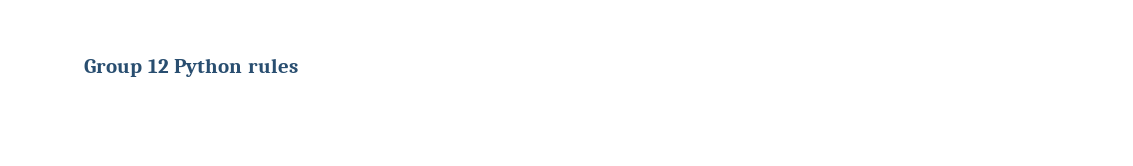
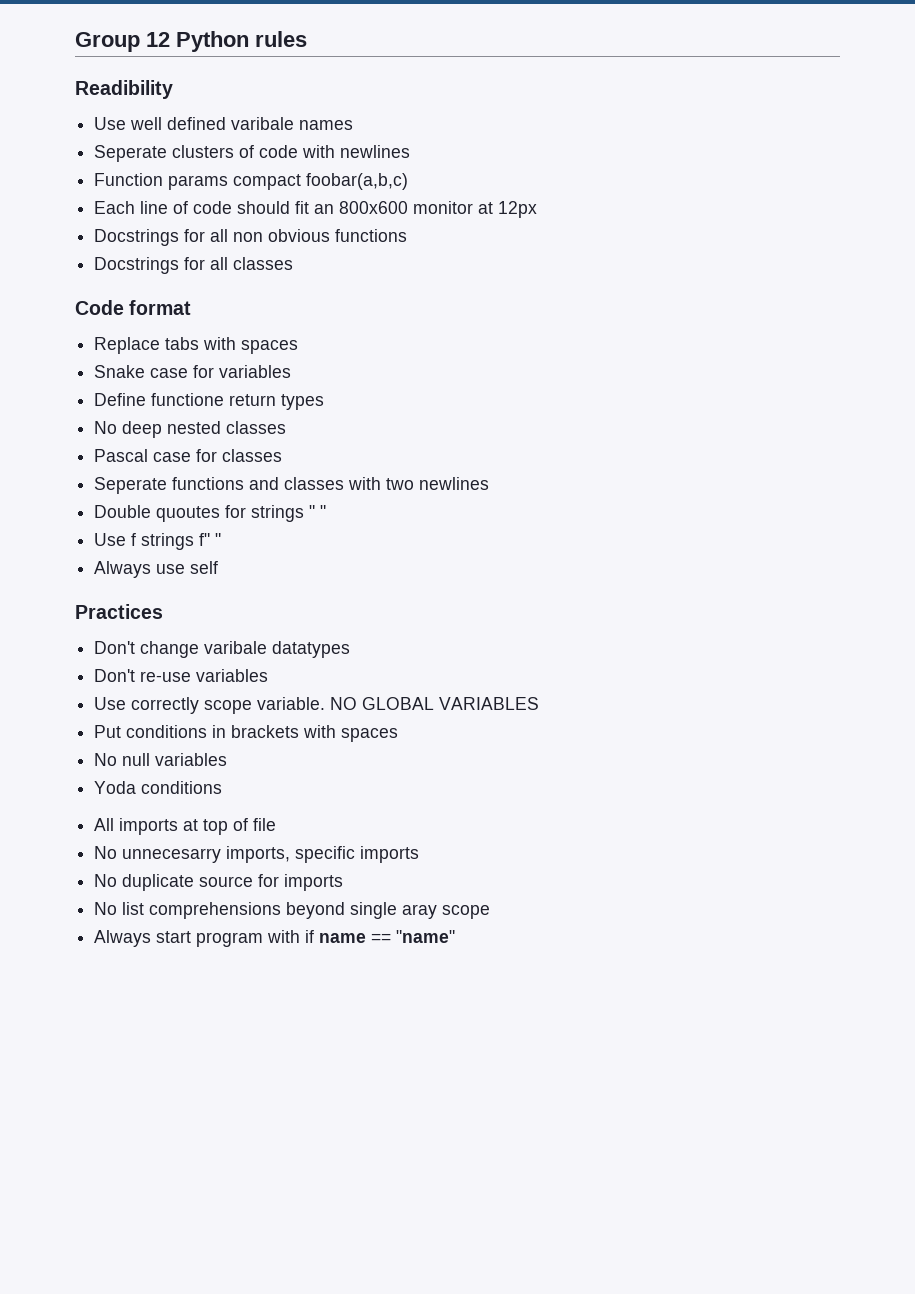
+ Readibility
+ Use well defined varibale names
+ Seperate clusters of code with newlines
+ Function params compact foobar(a,b,c)
+ Each line of code should fit an 800x600 monitor at 12px
+ Docstrings for all non obvious functions
+ Docstrings for all classes
+ Code format
+ Replace tabs with spaces
+ Snake case for variables
+ Define functione return types
+ No deep nested classes
+ Pascal case for classes
+ Seperate functions and classes with two newlines
+ Double quoutes for strings " "
+ Use f strings f" "
+ Always use self
+ Practices
+ Don't change varibale datatypes
+ Don't re-use variables
+ Use correctly scope variable. NO GLOBAL VARIABLES
+ Put conditions in brackets with spaces
+ No null variables
+ Yoda conditions
+ All imports at top of file
+ No unnecesarry imports, specific imports
+ No duplicate source for imports
+ No list comprehensions beyond single aray scope
+ Always start program with if name == "name"

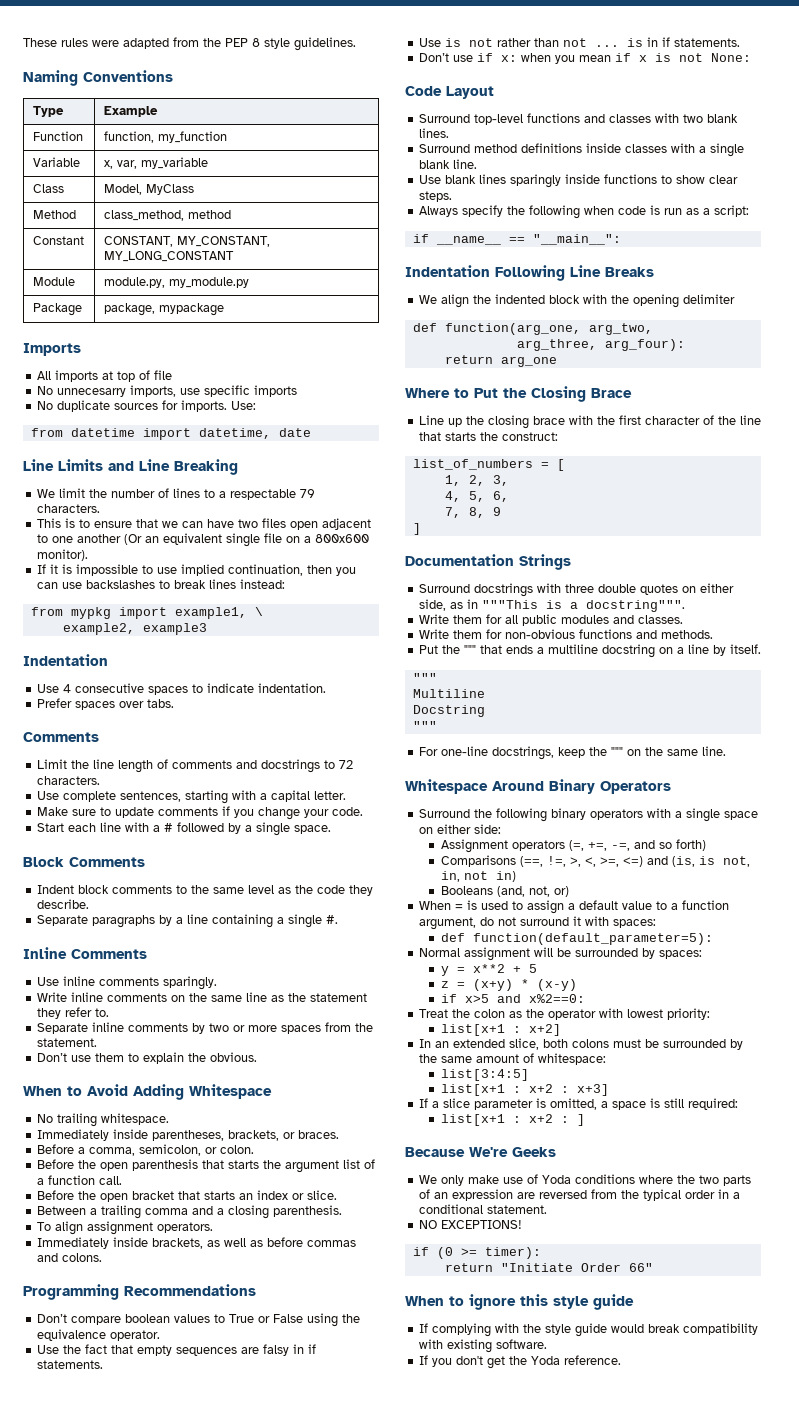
- Group 12 Python rules
- Readibility
- Use well defined varibale names
- Seperate clusters of code with newlines
- Function params compact foobar(a,b,c)
- Each line of code should fit an 800x600 monitor at 12px
- Docstrings for all non obvious functions
- Docstrings for all classes
- Code format
- Replace tabs with spaces
- Snake case for variables
- Define functione return types
- No deep nested classes
- Pascal case for classes
- Seperate functions and classes with two newlines
- Double quoutes for strings " "
- Use f strings f" "
- Always use self
- Practices
- Don't change varibale datatypes
- Don't re-use variables
- Use correctly scope variable. NO GLOBAL VARIABLES
- Put conditions in brackets with spaces
- No null variables
- Yoda conditions
+ These rules were adapted from the PEP 8 style guidelines.
+ Naming Conventions
+ Type | Example
+ Function | function, my_function
+ Variable | x, var, my_variable
+ Class | Model, MyClass
+ Method | class_method, method
+ Constant | CONSTANT, MY_CONSTANT, MY_LONG_CONSTANT
+ Module | module.py, my_module.py
+ Package | package, mypackage
+ Imports
- No unnecesarry imports, specific imports
+ No unnecesarry imports, use specific imports
- No duplicate source for imports
- No list comprehensions beyond single aray scope
- Always start program with if name == "name"
+ No duplicate sources for imports. Use:
+ from datetime import datetime, date
+ Line Limits and Line Breaking
+ We limit the number of lines to a respectable 79 characters.
+ This is to ensure that we can have two files open adjacent to one another (Or an equivalent single file on a 800x600 monitor).
+ If it is impossible to use implied continuation, then you can use backslashes to break lines instead:
+ from mypkg import example1, \
+ example2, example3
+ Indentation
+ Use 4 consecutive spaces to indicate indentation.
+ Prefer spaces over tabs.
+ Comments
+ Limit the line length of comments and docstrings to 72 characters.
+ Use complete sentences, starting with a capital letter.
+ Make sure to update comments if you change your code.
+ Start each line with a # followed by a single space.
+ Block Comments
+ Indent block comments to the same level as the code they describe.
+ Separate paragraphs by a line containing a single #.
+ Inline Comments
+ Use inline comments sparingly.
+ Write inline comments on the same line as the statement they refer to.
+ Separate inline comments by two or more spaces from the statement.
+ Don’t use them to explain the obvious.
+ When to Avoid Adding Whitespace
+ No trailing whitespace.
+ Immediately inside parentheses, brackets, or braces.
+ Before a comma, semicolon, or colon.
+ Before the open parenthesis that starts the argument list of a function call.
+ Before the open bracket that starts an index or slice.
+ Between a trailing comma and a closing parenthesis.
+ To align assignment operators.
+ Immediately inside brackets, as well as before commas and colons.
+ Programming Recommendations
+ Don’t compare boolean values to True or False using the equivalence operator.
+ Use the fact that empty sequences are falsy in if statements.
+ Use is not rather than not ... is in if statements.
+ Don’t use if x: when you mean if x is not None:
+ Code Layout
+ Surround top-level functions and classes with two blank lines.
+ Surround method definitions inside classes with a single blank line.
+ Use blank lines sparingly inside functions to show clear steps.
+ Always specify the following when code is run as a script:
+ if __name__ == "__main__":
+ Indentation Following Line Breaks
+ We align the indented block with the opening delimiter
+ def function(arg_one, arg_two,
+ arg_three, arg_four):
+ return arg_one
+ Where to Put the Closing Brace
+ Line up the closing brace with the first character of the line that starts the construct:
+ list_of_numbers = [
+ 1, 2, 3,
+ 4, 5, 6,
+ 7, 8, 9
+ ]
+ Documentation Strings
+ Surround docstrings with three double quotes on either side, as in """This is a docstring""".
+ Write them for all public modules and classes.
+ Write them for non-obvious functions and methods.
+ Put the """ that ends a multiline docstring on a line by itself.
+ """
+ Multiline
+ Docstring
+ """
+ For one-line docstrings, keep the """ on the same line.
+ Whitespace Around Binary Operators
+ Surround the following binary operators with a single space on either side:
+ Assignment operators (=, +=, -=, and so forth)
+ Comparisons (==, !=, >, <, >=, <=) and (is, is not, in, not in)
+ Booleans (and, not, or)
+ When = is used to assign a default value to a function argument, do not surround it with spaces:
+ def function(default_parameter=5):
+ Normal assignment will be surrounded by spaces:
+ y = x**2 + 5
+ z = (x+y) * (x-y)
+ if x>5 and x%2==0:
+ Treat the colon as the operator with lowest priority:
+ list[x+1 : x+2]
+ In an extended slice, both colons must be surrounded by the same amount of whitespace:
+ list[3:4:5]
+ list[x+1 : x+2 : x+3]
+ If a slice parameter is omitted, a space is still required:
+ list[x+1 : x+2 : ]
+ Because We're Geeks
+ We only make use of Yoda conditions where the two parts of an expression are reversed from the typical order in a conditional statement.
+ NO EXCEPTIONS!
+ if (0 >= timer):
+ return "Initiate Order 66"
+ When to ignore this style guide
+ If complying with the style guide would break compatibility with existing software.
+ If you don't get the Yoda reference.

